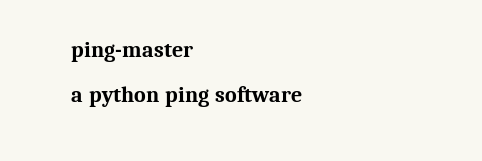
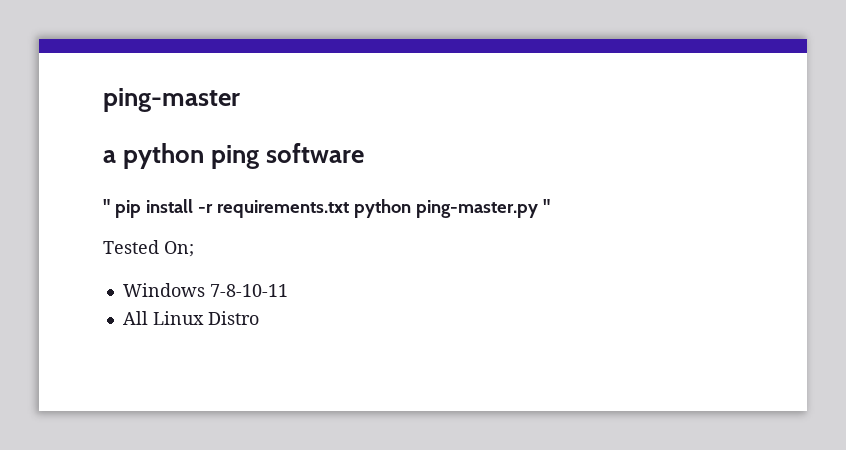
+ " pip install -r requirements.txt python ping-master.py "
+ Tested On;
+ Windows 7-8-10-11
+ All Linux Distro

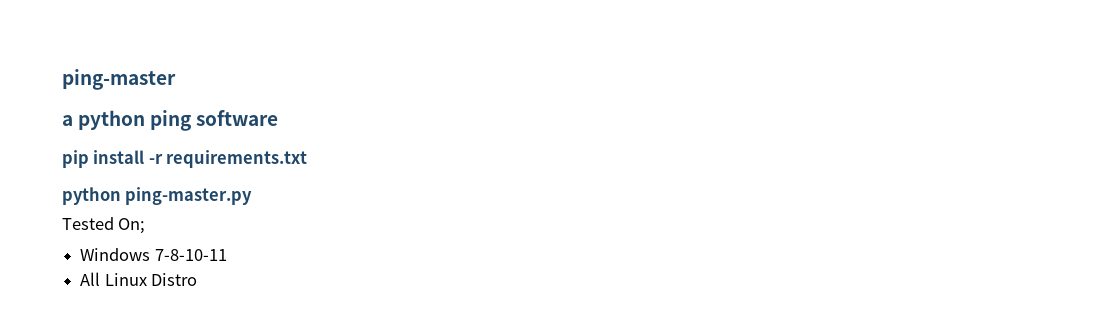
- " pip install -r requirements.txt python ping-master.py "
+ pip install -r requirements.txt
+ python ping-master.py

